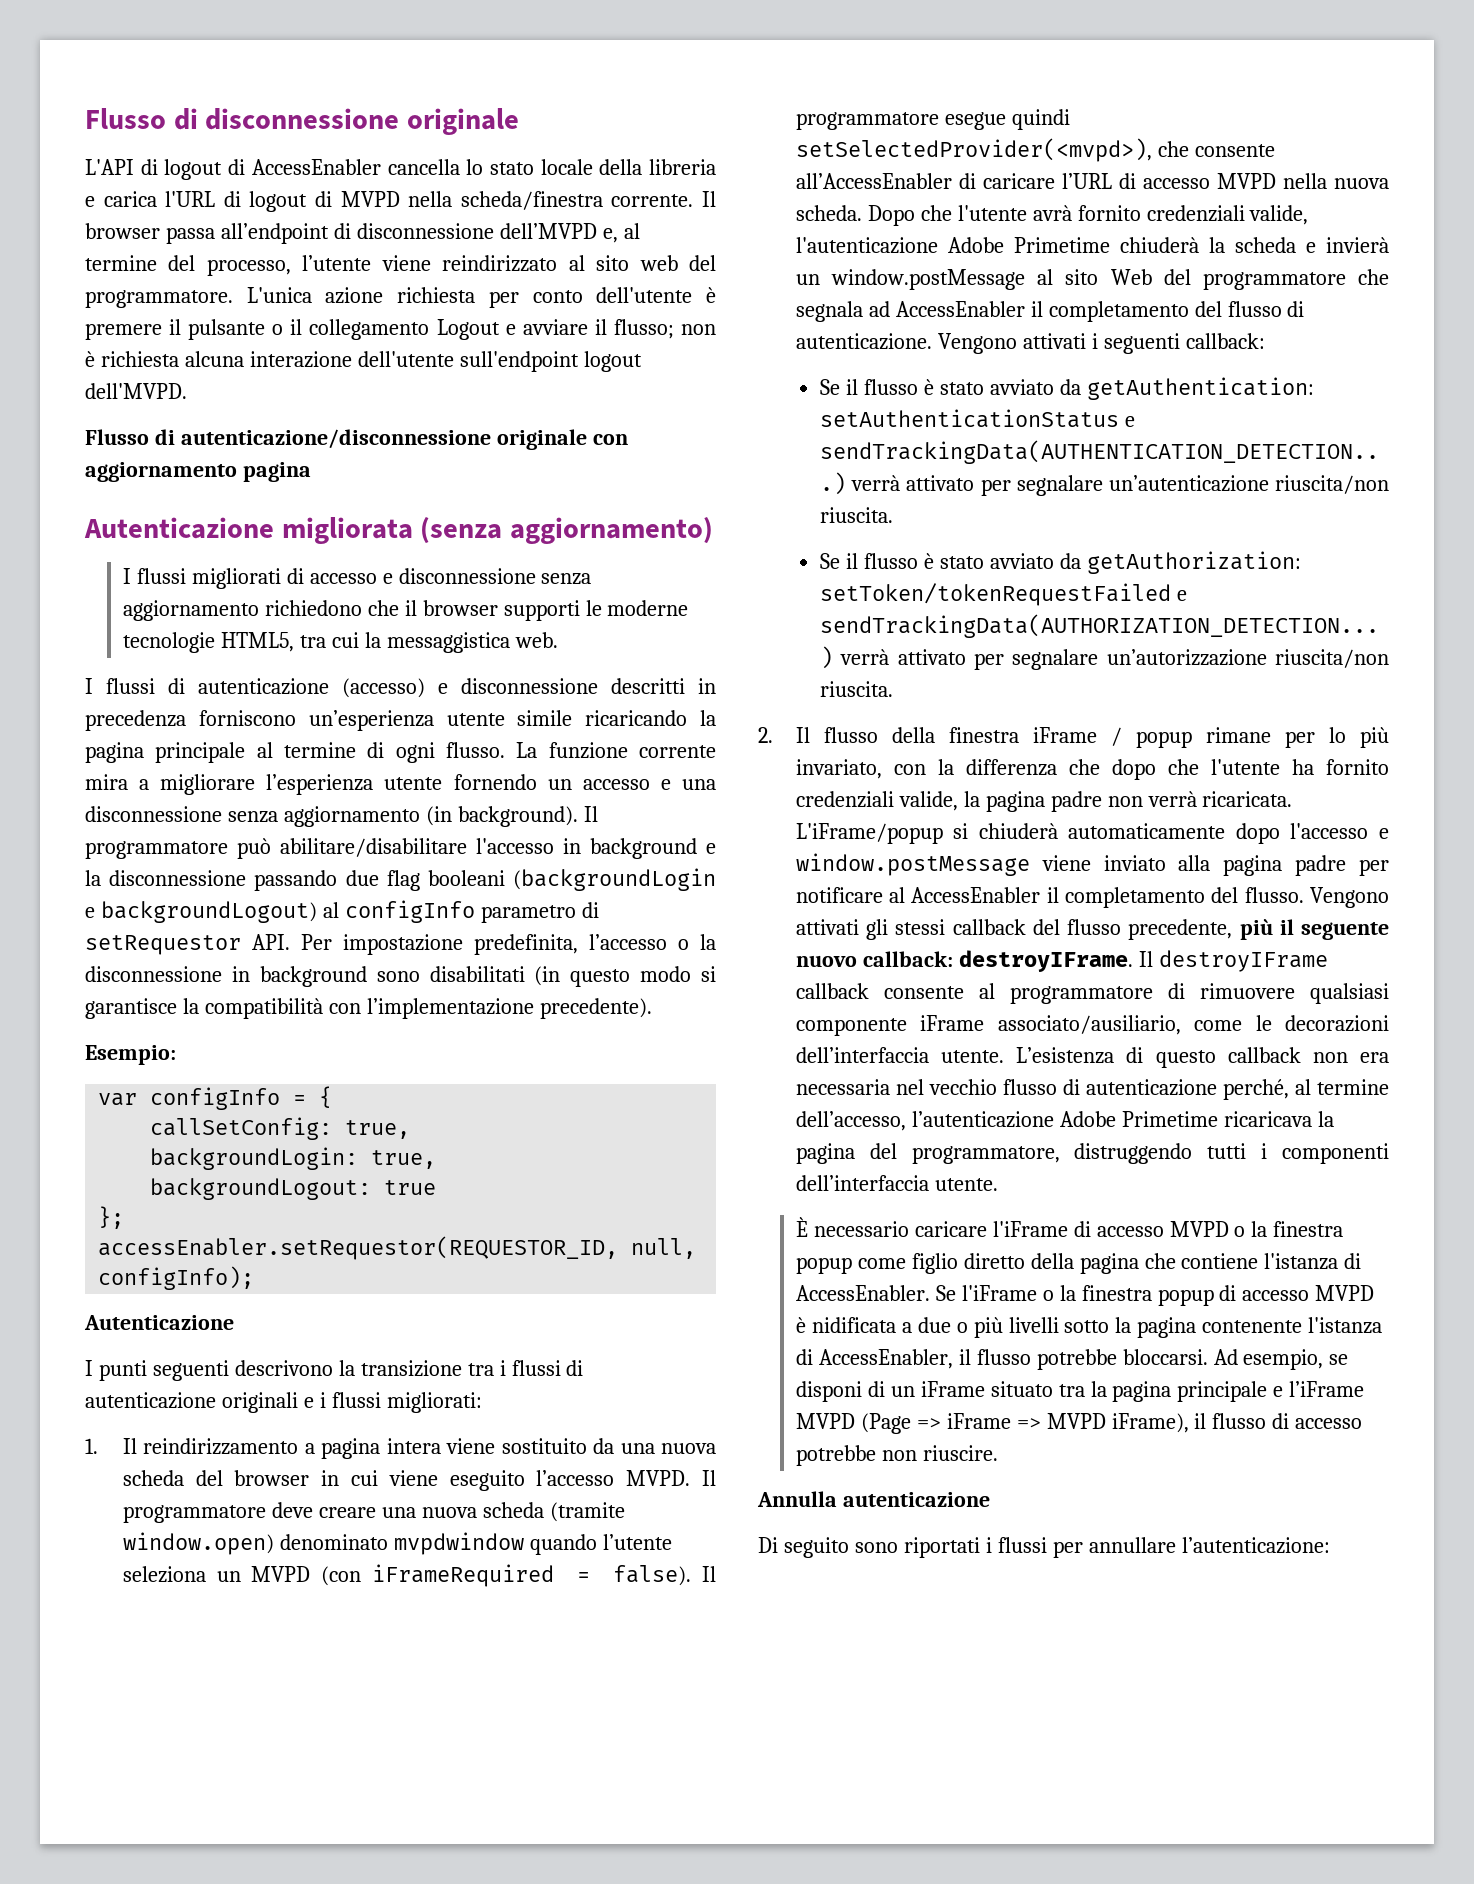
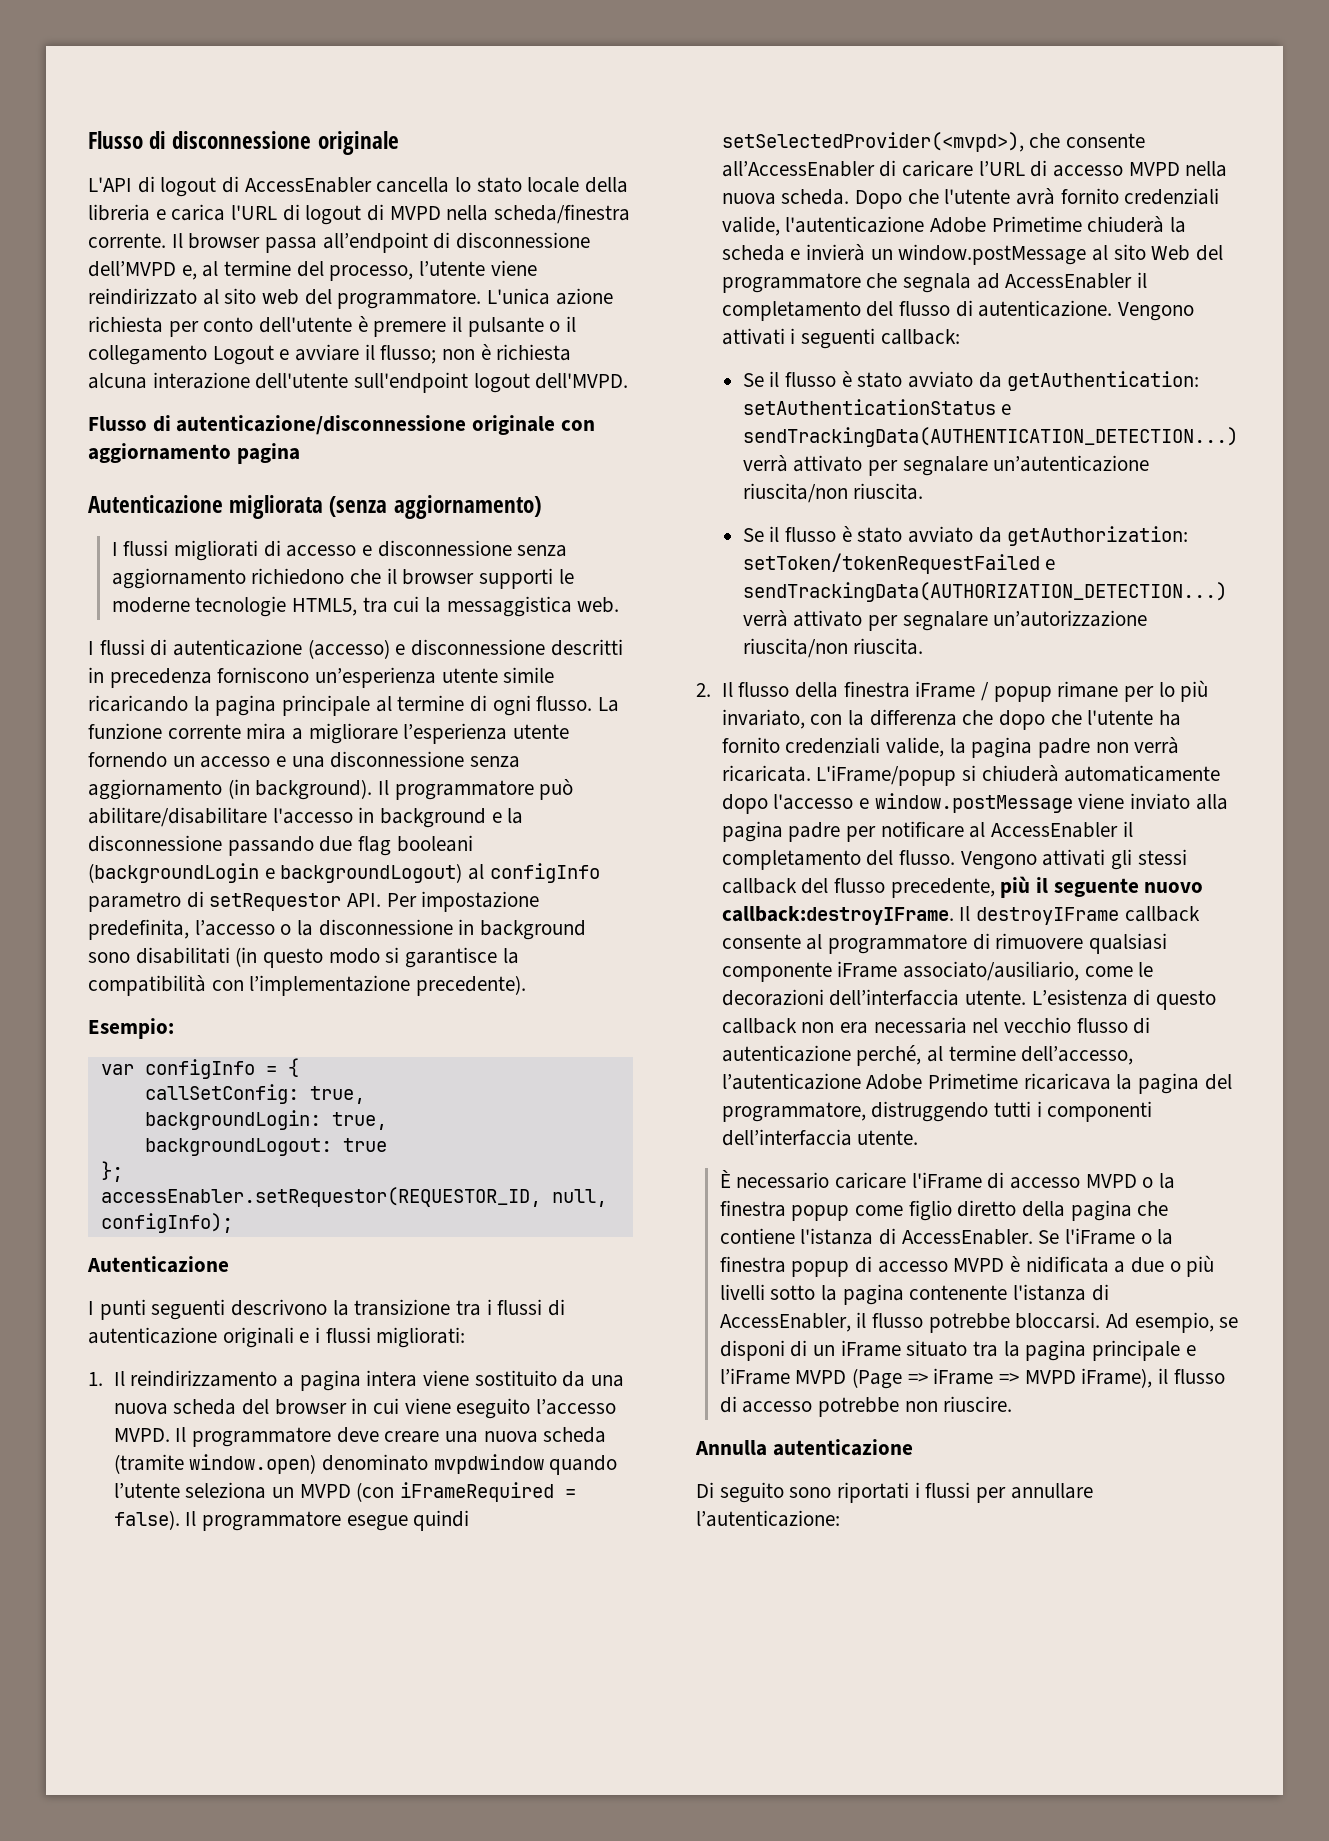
- Vengono attivati gli stessi callback del flusso precedente, più il seguente nuovo callback: destroyIFrame.
+ Vengono attivati gli stessi callback del flusso precedente, più il seguente nuovo callback:destroyIFrame.

